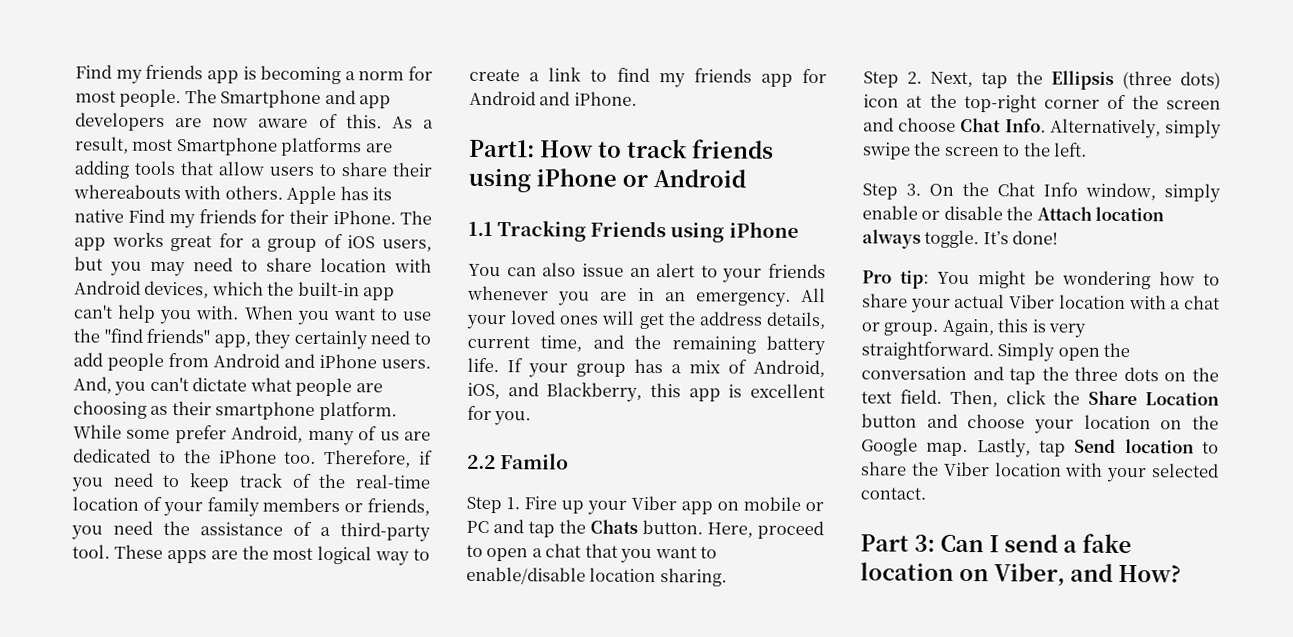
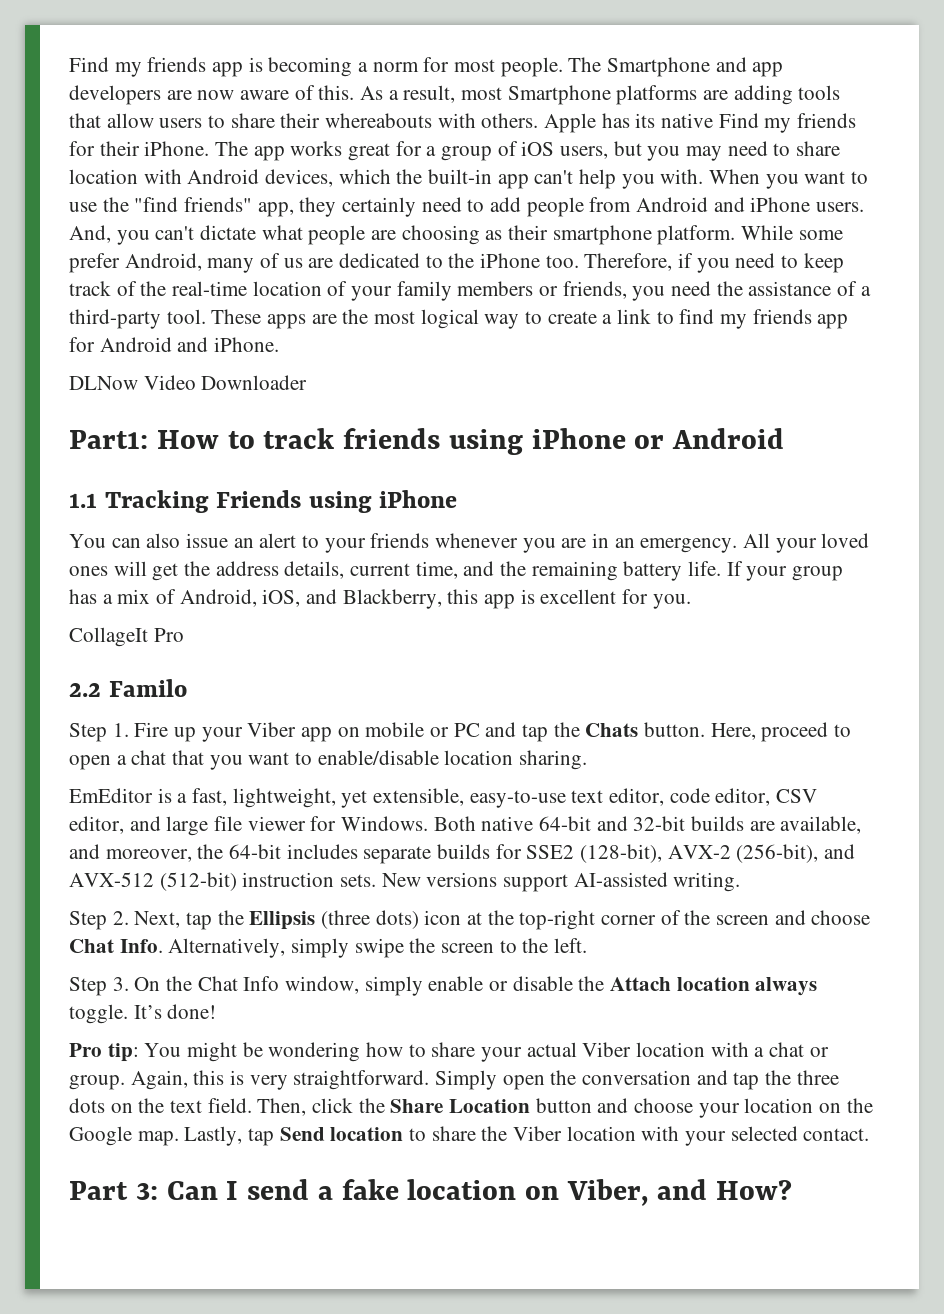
+ DLNow Video Downloader
+ CollageIt Pro
+ EmEditor is a fast, lightweight, yet extensible, easy-to-use text editor, code editor, CSV editor, and large file viewer for Windows. Both native 64-bit and 32-bit builds are available, and moreover, the 64-bit includes separate builds for SSE2 (128-bit), AVX-2 (256-bit), and AVX-512 (512-bit) instruction sets. New versions support AI-assisted writing.

